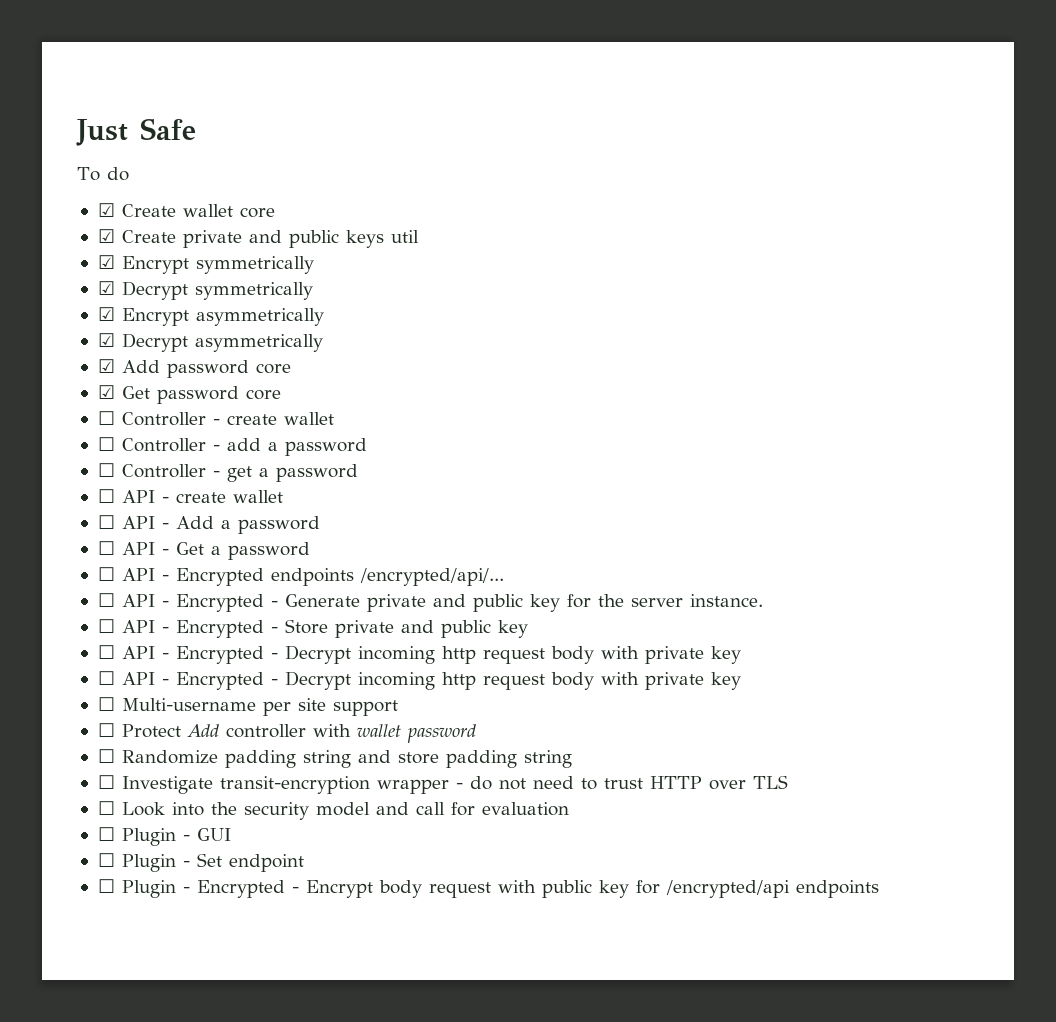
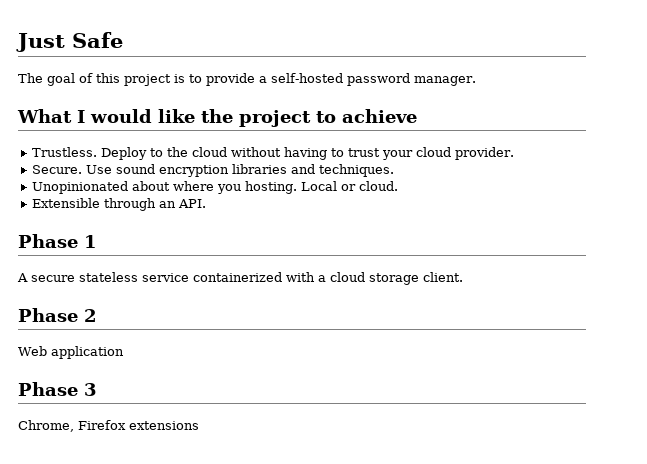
- To do
- ☑ Create wallet core
- ☑ Create private and public keys util
- ☑ Encrypt symmetrically
- ☑ Decrypt symmetrically
- ☑ Encrypt asymmetrically
- ☑ Decrypt asymmetrically
- ☑ Add password core
- ☑ Get password core
- ☐ Controller - create wallet
- ☐ Controller - add a password
- ☐ Controller - get a password
- ☐ API - create wallet
- ☐ API - Add a password
- ☐ API - Get a password
- ☐ API - Encrypted endpoints /encrypted/api/...
- ☐ API - Encrypted - Generate private and public key for the server instance.
- ☐ API - Encrypted - Store private and public key
- ☐ API - Encrypted - Decrypt incoming http request body with private key
- ☐ API - Encrypted - Decrypt incoming http request body with private key
- ☐ Multi-username per site support
- ☐ Protect Add controller with wallet password
- ☐ Randomize padding string and store padding string
- ☐ Investigate transit-encryption wrapper - do not need to trust HTTP over TLS
- ☐ Look into the security model and call for evaluation
- ☐ Plugin - GUI
- ☐ Plugin - Set endpoint
- ☐ Plugin - Encrypted - Encrypt body request with public key for /encrypted/api endpoints
+ The goal of this project is to provide a self-hosted password manager.
+ What I would like the project to achieve
+ Trustless. Deploy to the cloud without having to trust your cloud provider.
+ Secure. Use sound encryption libraries and techniques.
+ Unopinionated about where you hosting. Local or cloud.
+ Extensible through an API.
+ Phase 1
+ A secure stateless service containerized with a cloud storage client.
+ Phase 2
+ Web application
+ Phase 3
+ Chrome, Firefox extensions

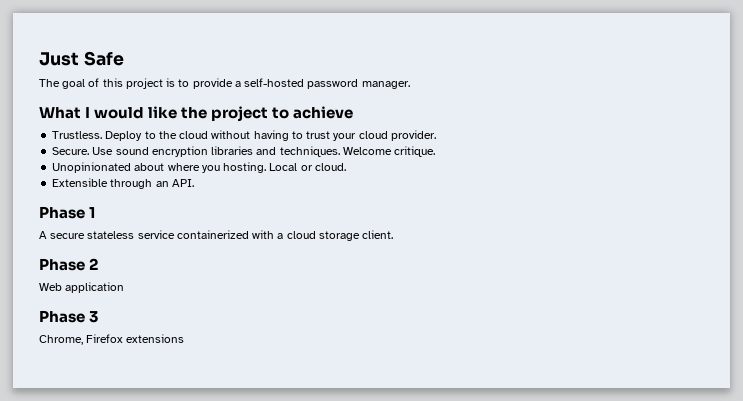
+ Welcome critique.

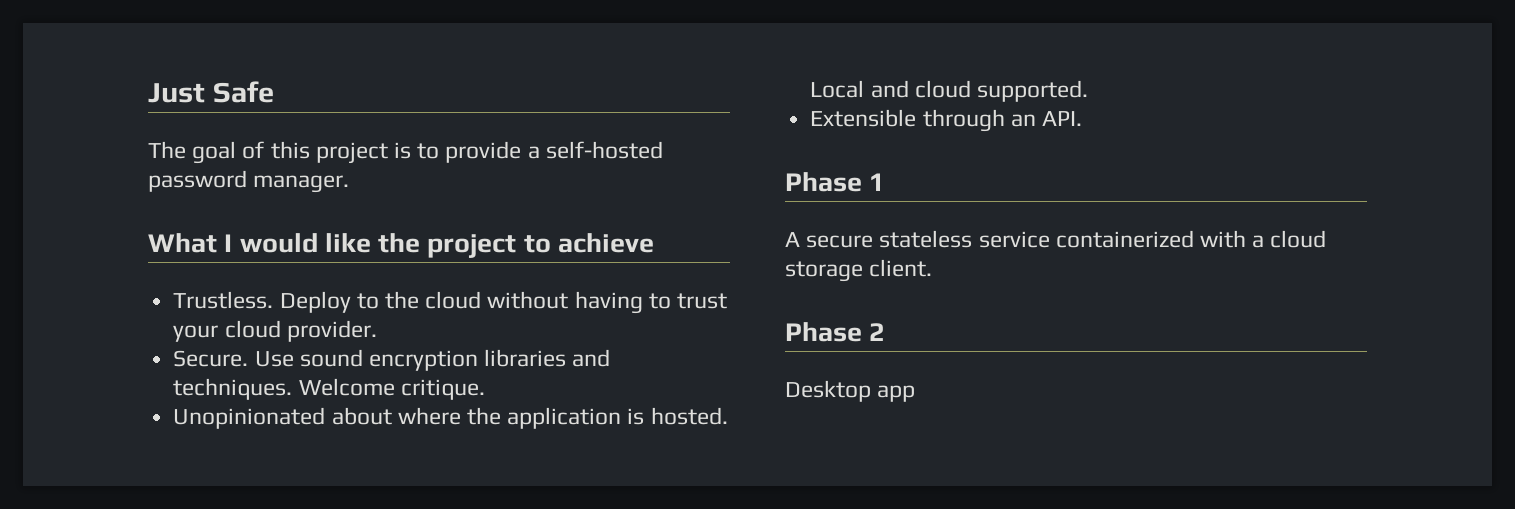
- Unopinionated about where you hosting. Local or cloud.
+ Unopinionated about where the application is hosted. Local and cloud supported.
- Web application
- Phase 3
- Chrome, Firefox extensions
+ Desktop app

